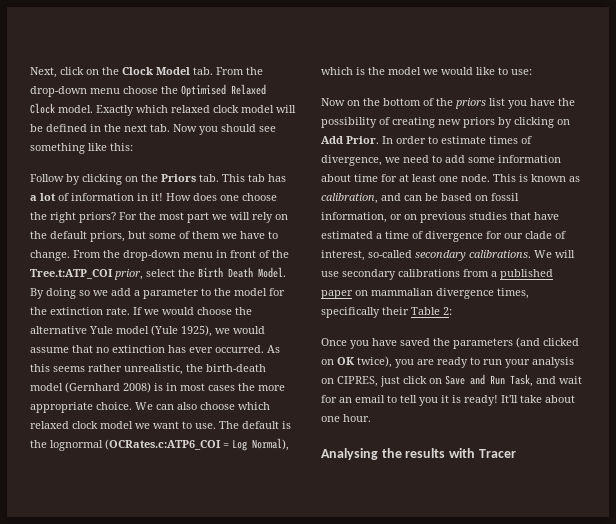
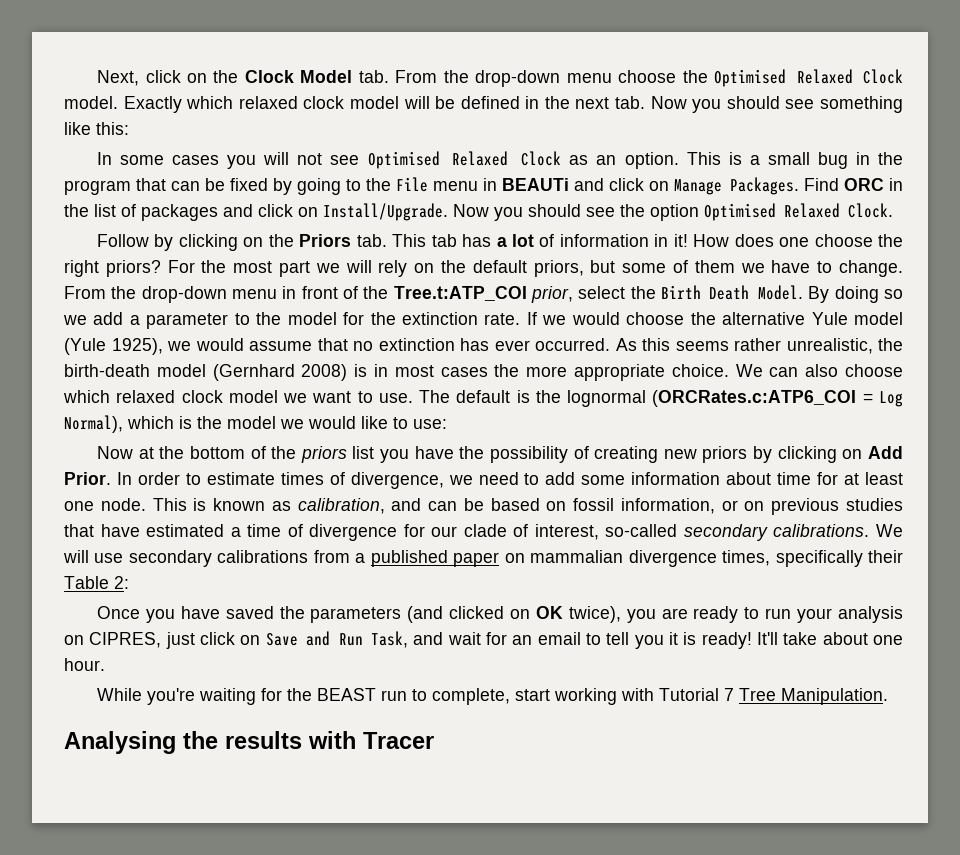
+ In some cases you will not see Optimised Relaxed Clock as an option. This is a small bug in the program that can be fixed by going to the File menu in BEAUTi and click on Manage Packages. Find ORC in the list of packages and click on Install/Upgrade. Now you should see the option Optimised Relaxed Clock.
- The default is the lognormal (OCRates.c:ATP6_COI = Log Normal), which is the model we would like to use:
+ The default is the lognormal (ORCRates.c:ATP6_COI = Log Normal), which is the model we would like to use:
- Now on the bottom of the priors list you have the possibility of creating new priors by clicking on Add Prior.
+ Now at the bottom of the priors list you have the possibility of creating new priors by clicking on Add Prior.
+ While you're waiting for the BEAST run to complete, start working with Tutorial 7 Tree Manipulation.

